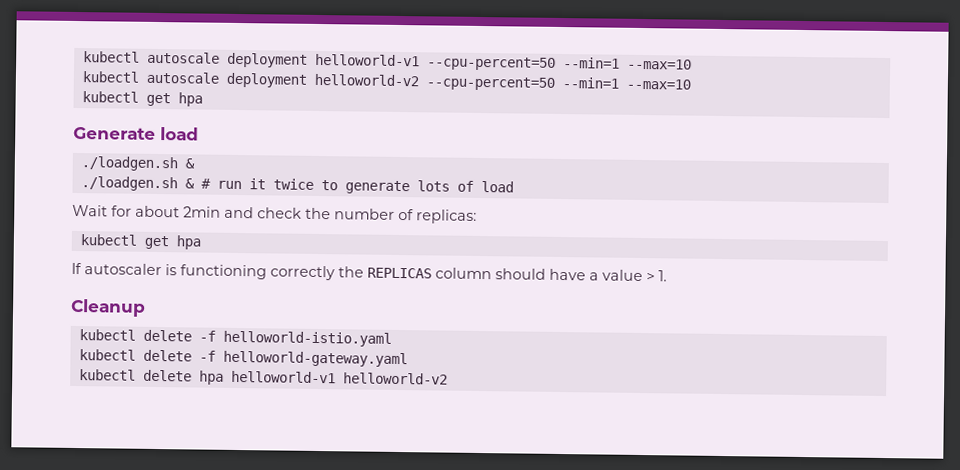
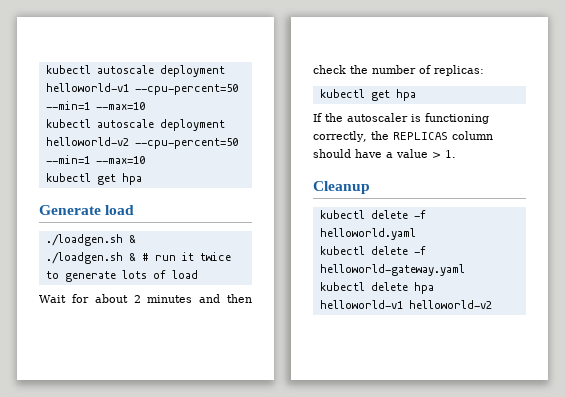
- Wait for about 2min and check the number of replicas:
+ Wait for about 2 minutes and then check the number of replicas:
- If autoscaler is functioning correctly the REPLICAS column should have a value > 1.
+ If the autoscaler is functioning correctly, the REPLICAS column should have a value > 1.
- kubectl delete -f helloworld-istio.yaml
+ kubectl delete -f helloworld.yaml

